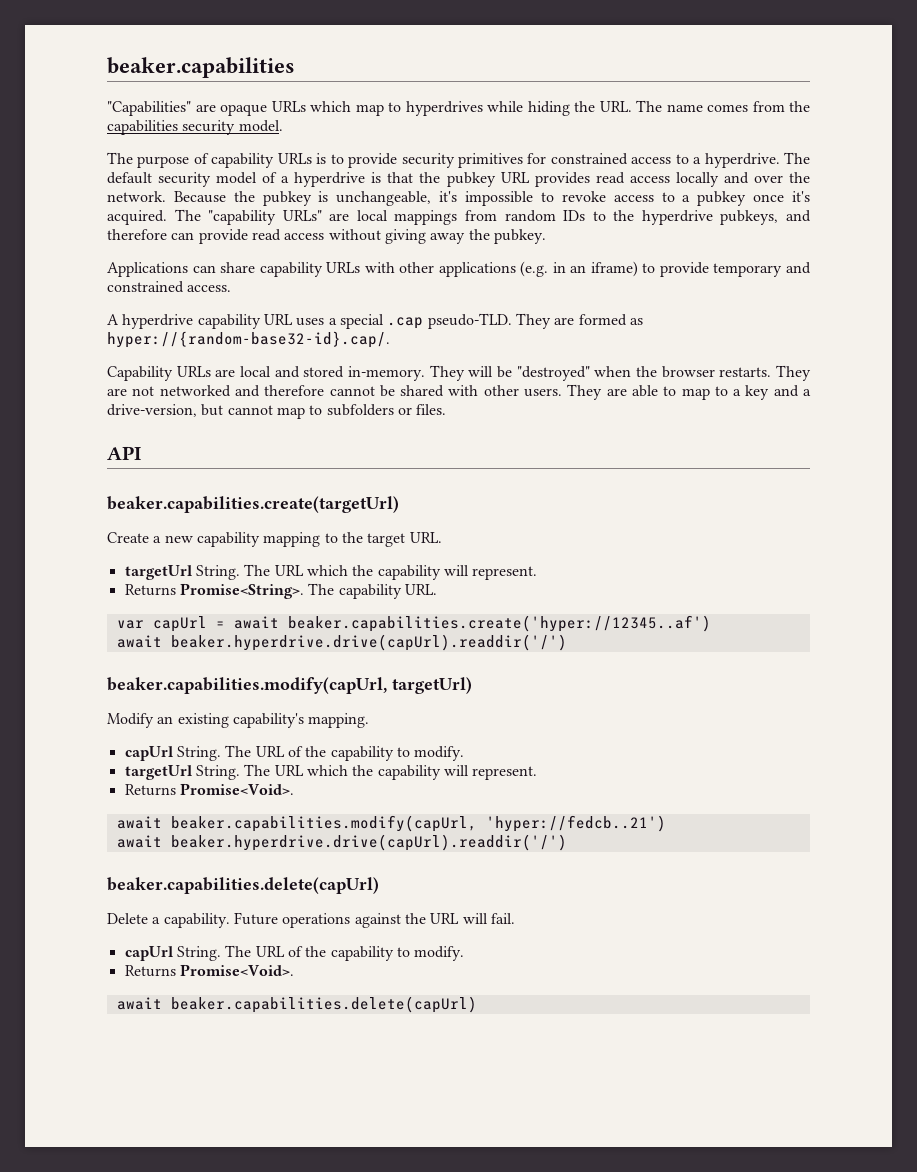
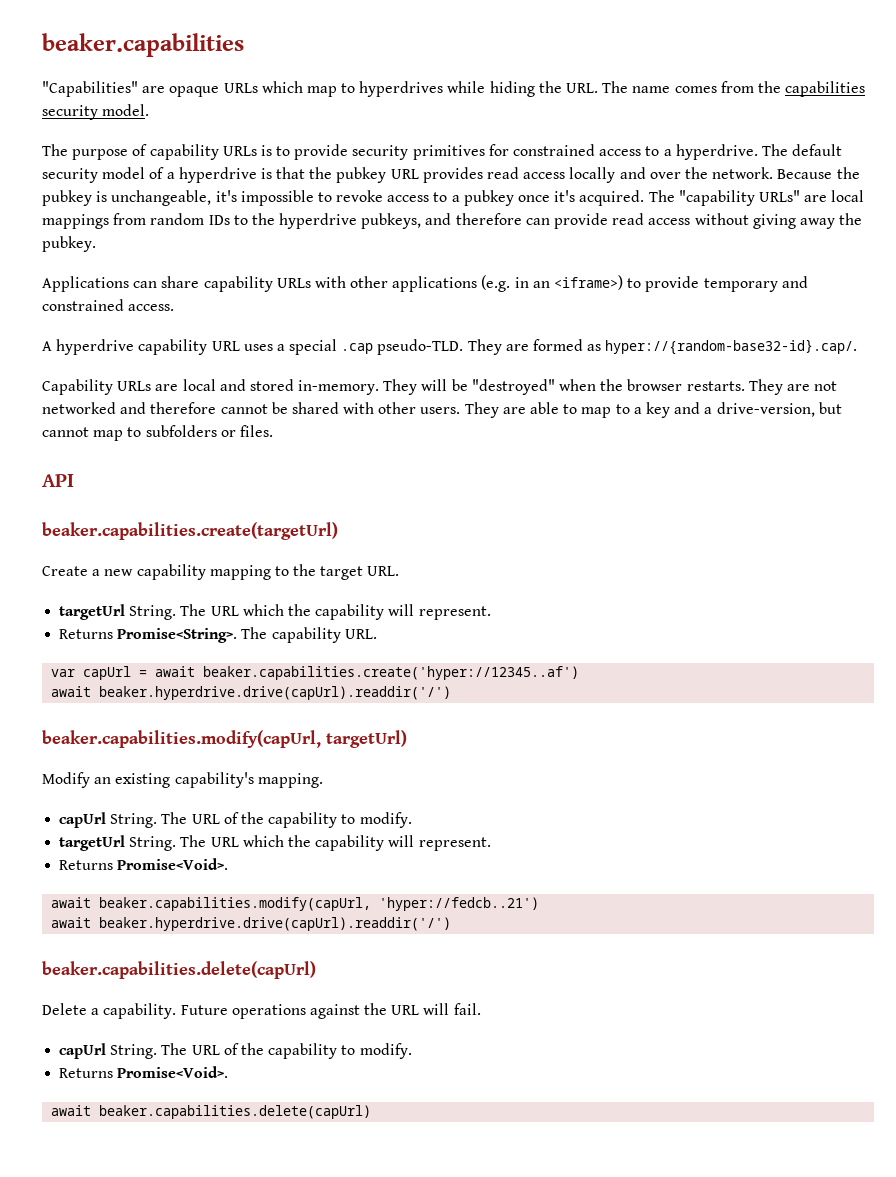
- Applications can share capability URLs with other applications (e.g. in an iframe) to provide temporary and constrained access.
+ Applications can share capability URLs with other applications (e.g. in an <iframe>) to provide temporary and constrained access.

